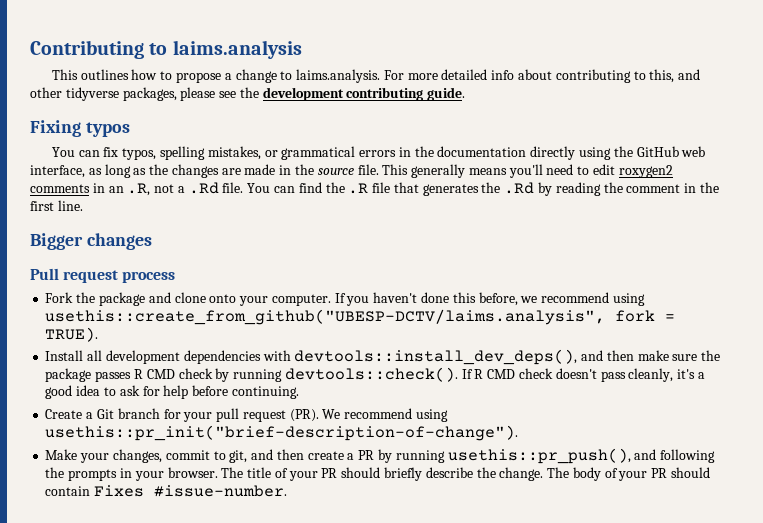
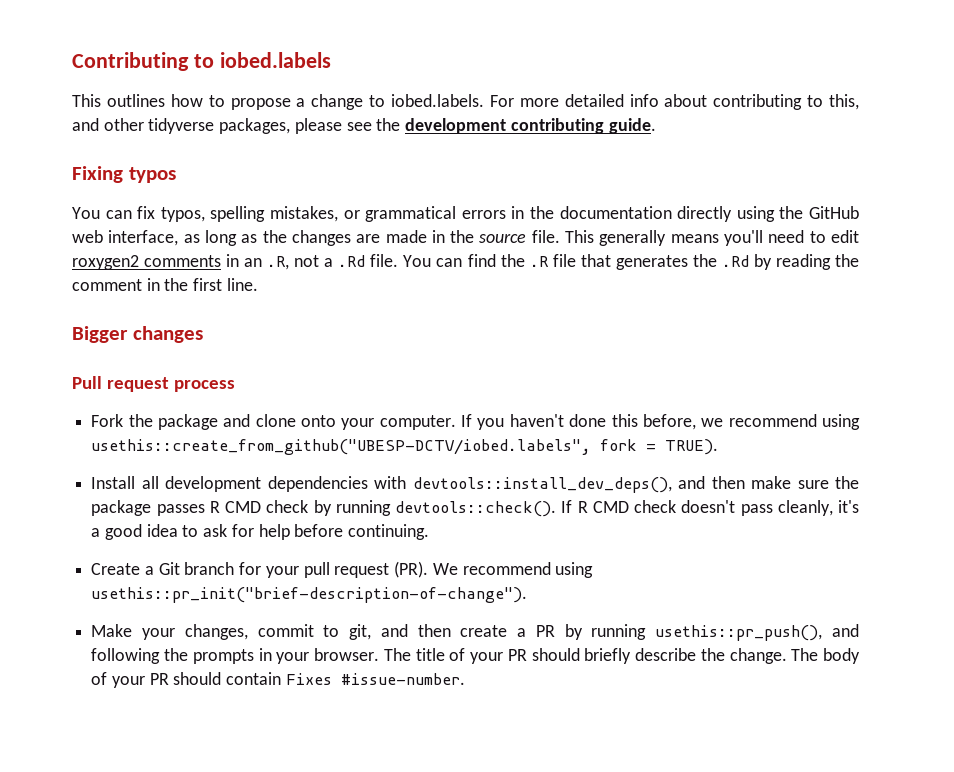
- Contributing to laims.analysis
+ Contributing to iobed.labels
- This outlines how to propose a change to laims.analysis. For more detailed info about contributing to this, and other tidyverse packages, please see the development contributing guide.
+ This outlines how to propose a change to iobed.labels. For more detailed info about contributing to this, and other tidyverse packages, please see the development contributing guide.
- If you haven't done this before, we recommend using usethis::create_from_github("UBESP-DCTV/laims.analysis", fork = TRUE).
+ If you haven't done this before, we recommend using usethis::create_from_github("UBESP-DCTV/iobed.labels", fork = TRUE).

